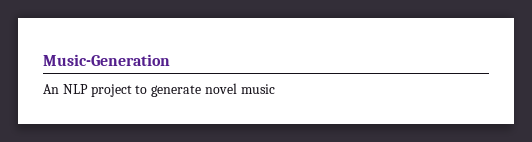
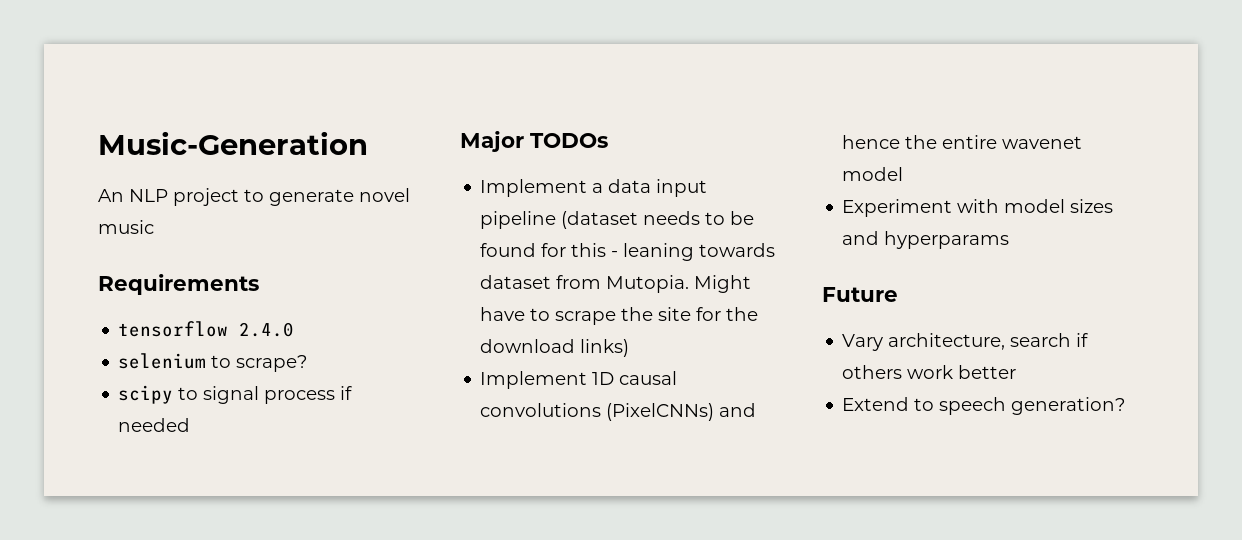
+ Requirements
+ tensorflow 2.4.0
+ selenium to scrape?
+ scipy to signal process if needed
+ Major TODOs
+ Implement a data input pipeline (dataset needs to be found for this - leaning towards dataset from Mutopia. Might have to scrape the site for the download links)
+ Implement 1D causal convolutions (PixelCNNs) and hence the entire wavenet model
+ Experiment with model sizes and hyperparams
+ Future
+ Vary architecture, search if others work better
+ Extend to speech generation?

